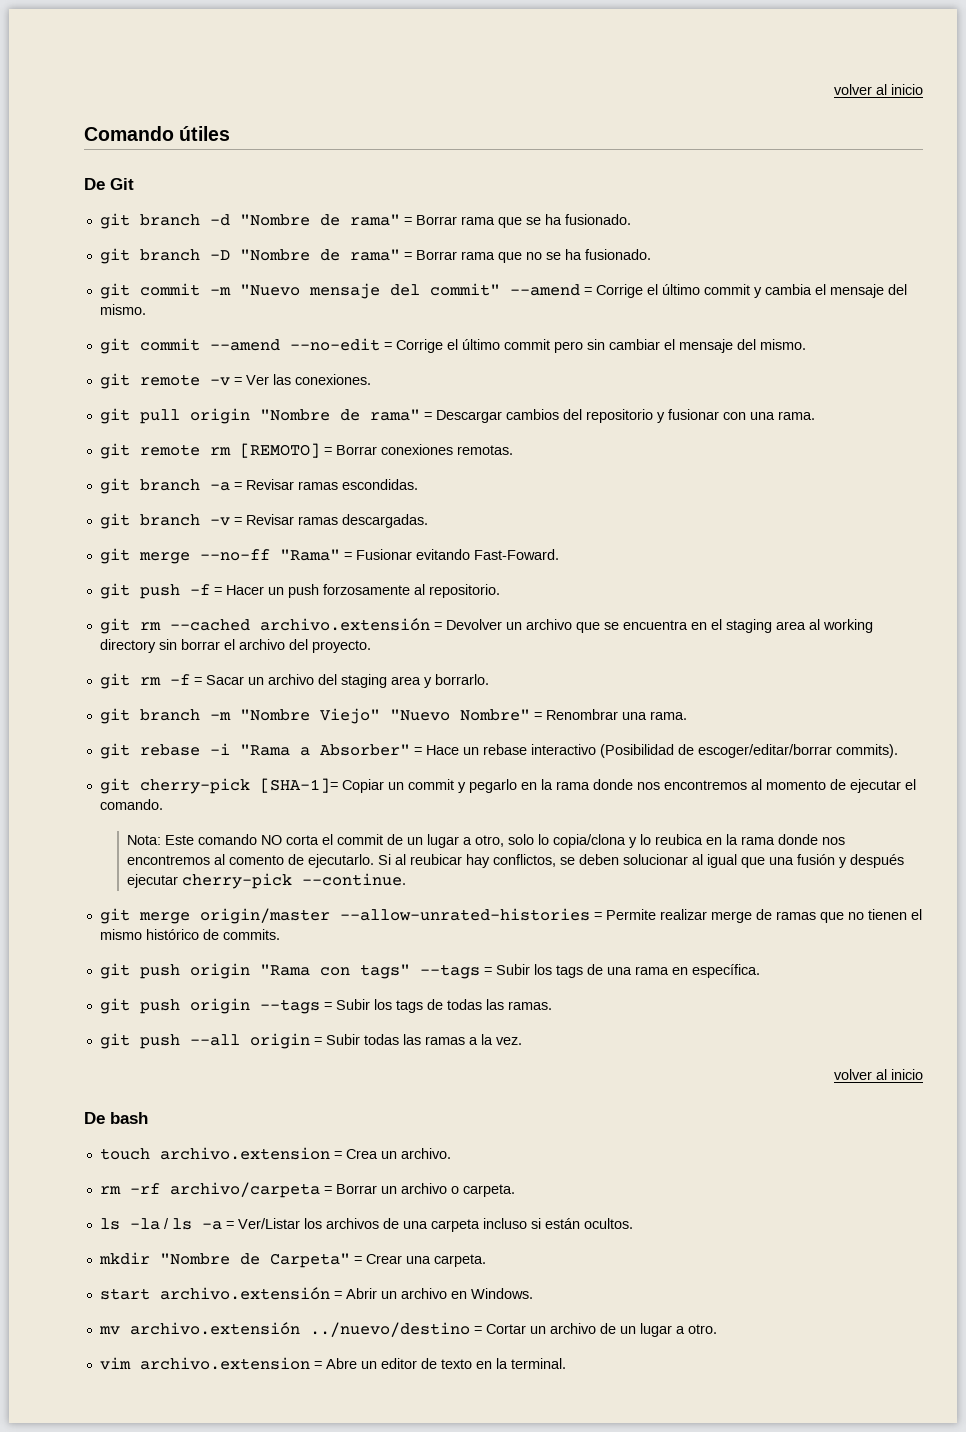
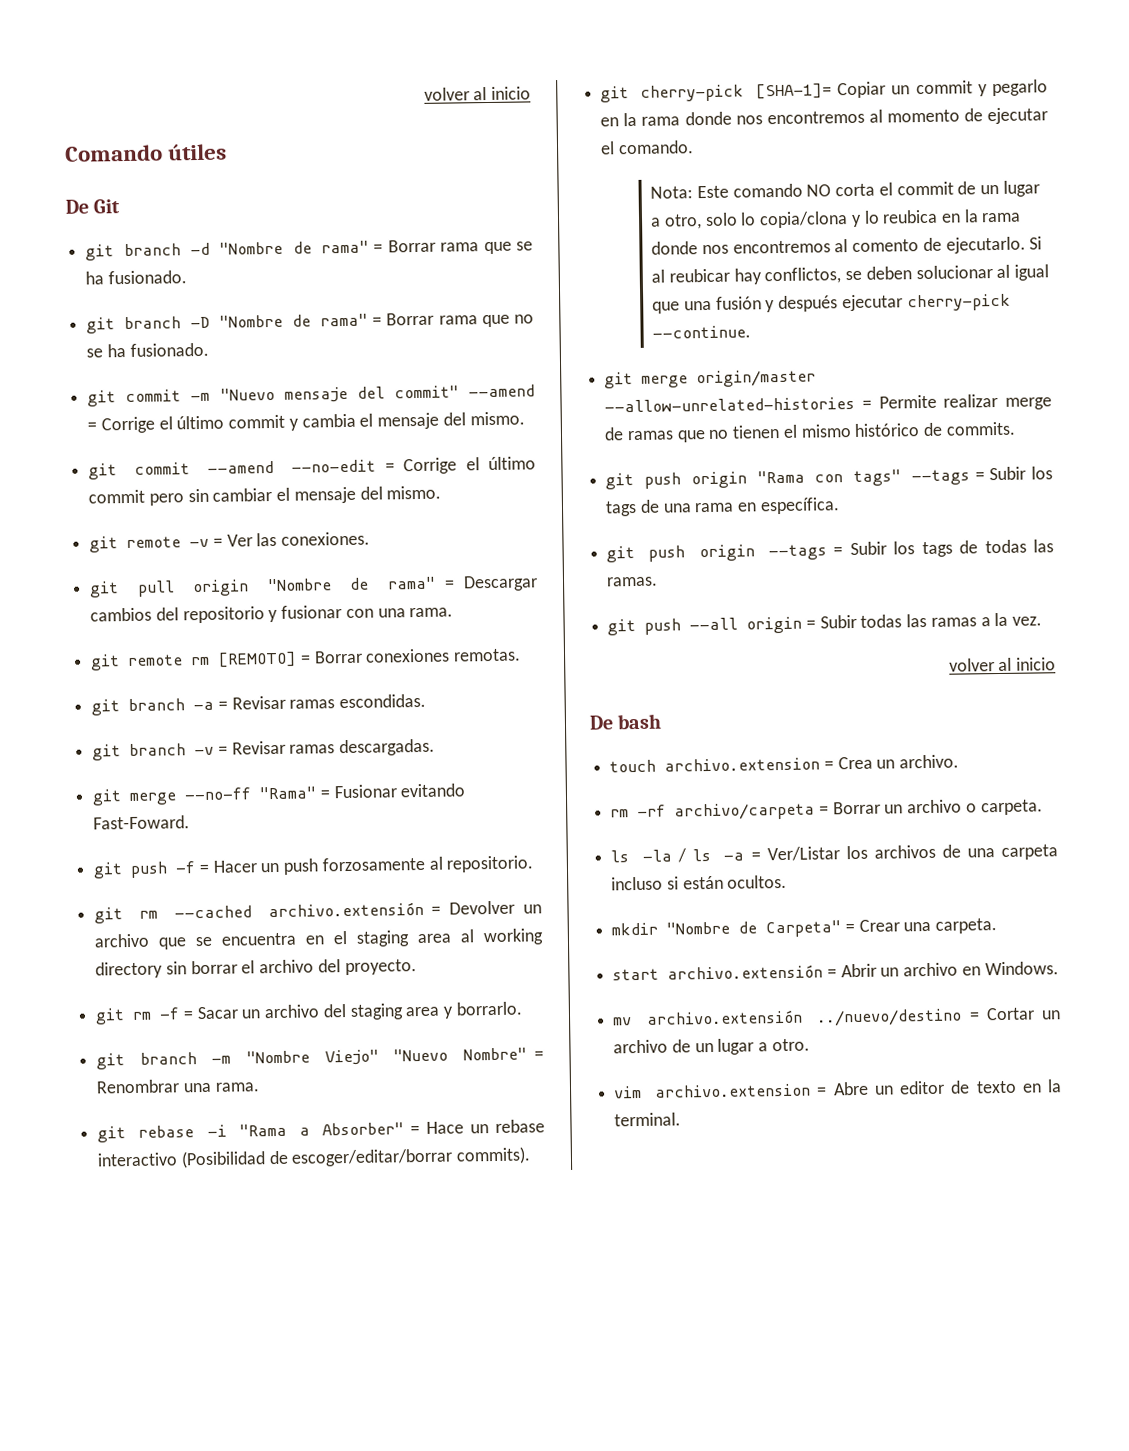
- git merge origin/master --allow-unrated-histories = Permite realizar merge de ramas que no tienen el mismo histórico de commits.
+ git merge origin/master --allow-unrelated-histories = Permite realizar merge de ramas que no tienen el mismo histórico de commits.

